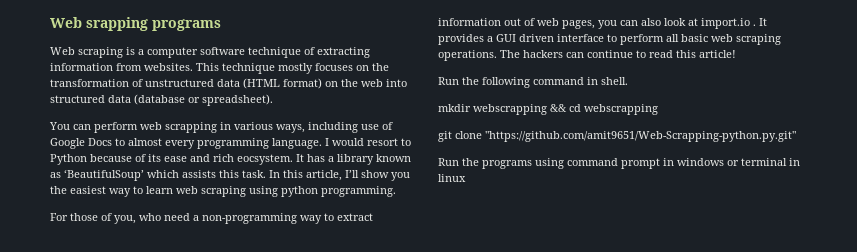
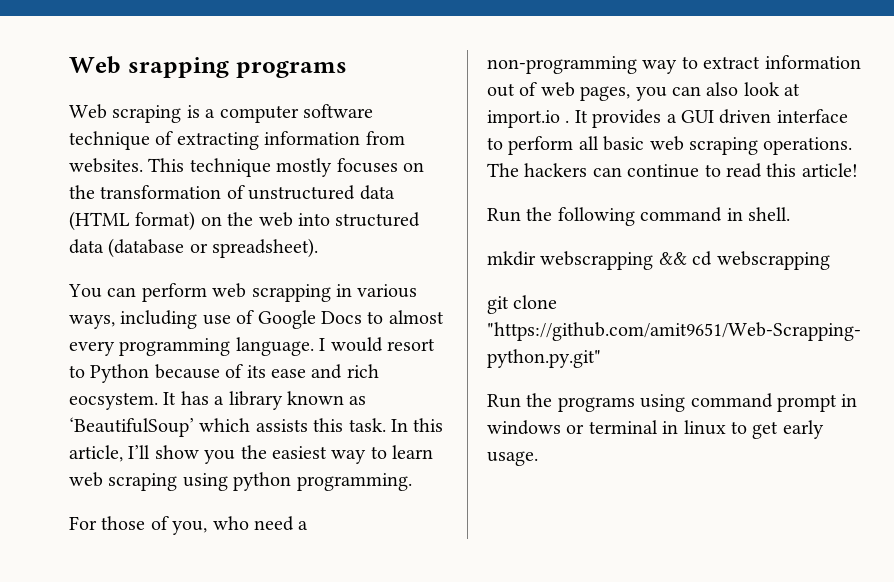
- Run the programs using command prompt in windows or terminal in linux
+ Run the programs using command prompt in windows or terminal in linux to get early usage.

